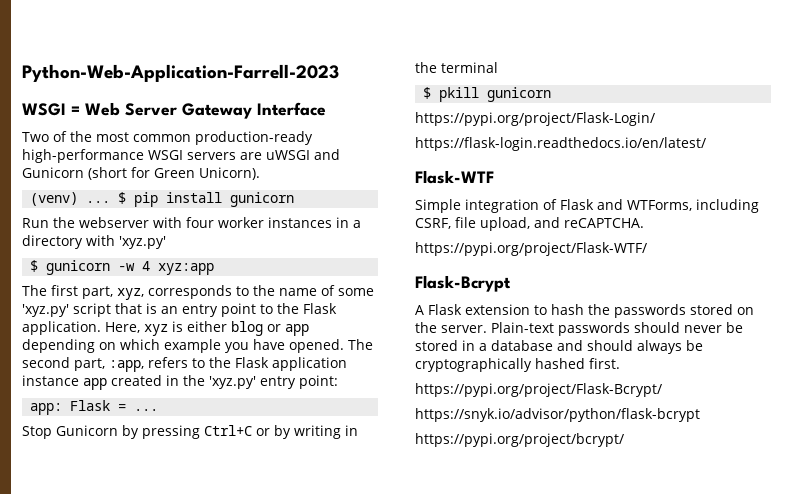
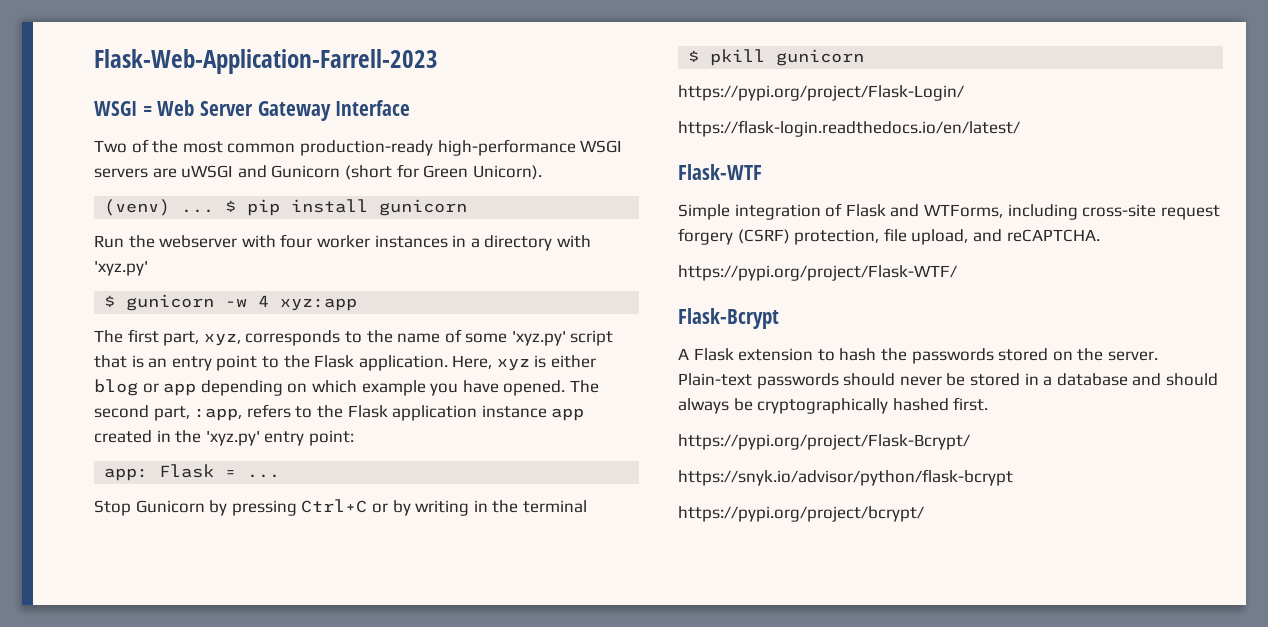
- Python-Web-Application-Farrell-2023
+ Flask-Web-Application-Farrell-2023
- Simple integration of Flask and WTForms, including CSRF, file upload, and reCAPTCHA.
+ Simple integration of Flask and WTForms, including cross-site request forgery (CSRF) protection, file upload, and reCAPTCHA.

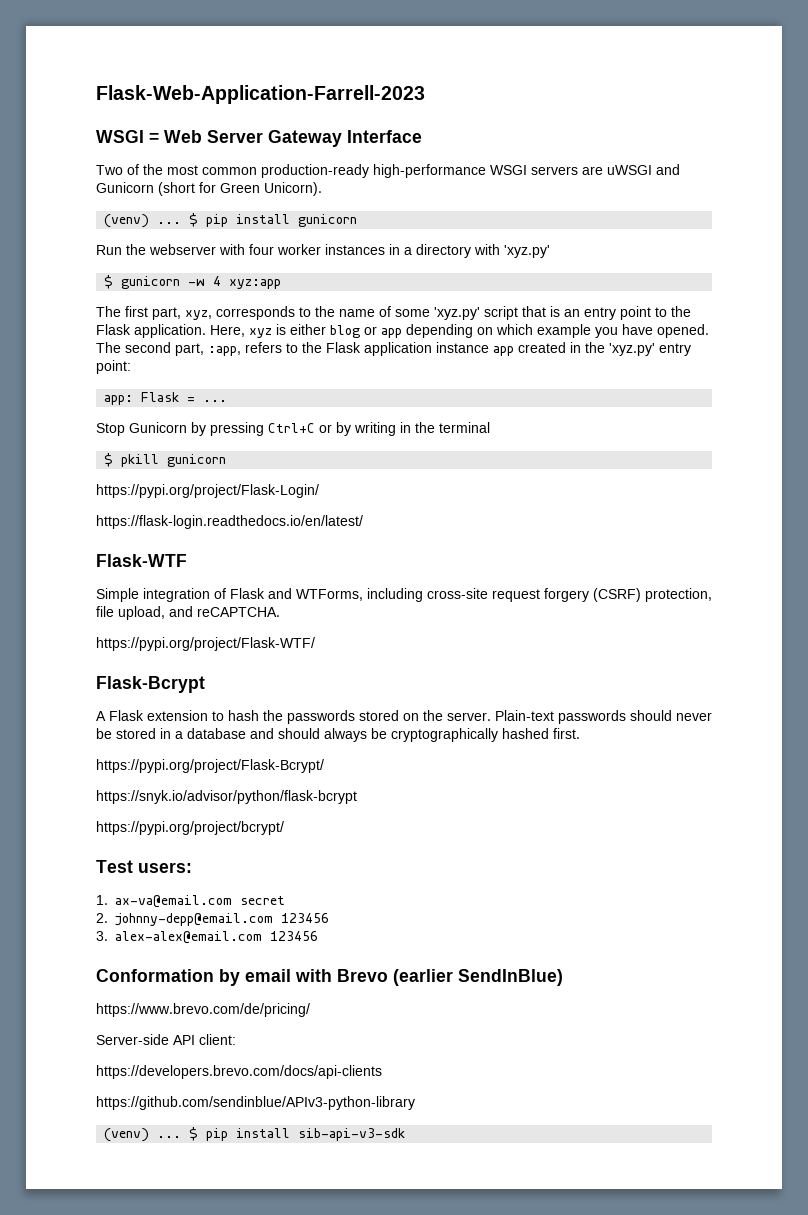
+ Test users:
+ 1. ax-va@email.com secret
+ 2. johnny-depp@email.com 123456
+ 3. alex-alex@email.com 123456
+ Conformation by email with Brevo (earlier SendInBlue)
+ https://www.brevo.com/de/pricing/
+ Server-side API client:
+ https://developers.brevo.com/docs/api-clients
+ https://github.com/sendinblue/APIv3-python-library
+ (venv) ... $ pip install sib-api-v3-sdk

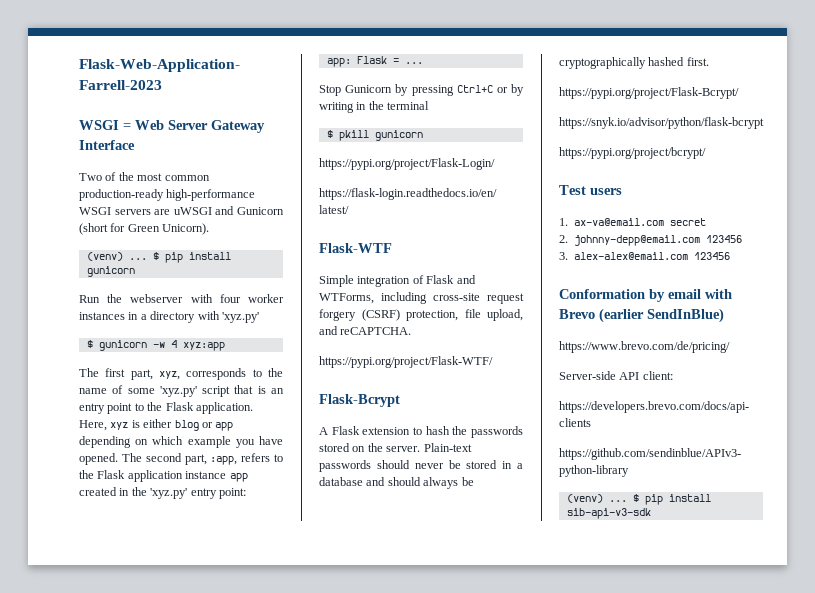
- Test users:
+ Test users

